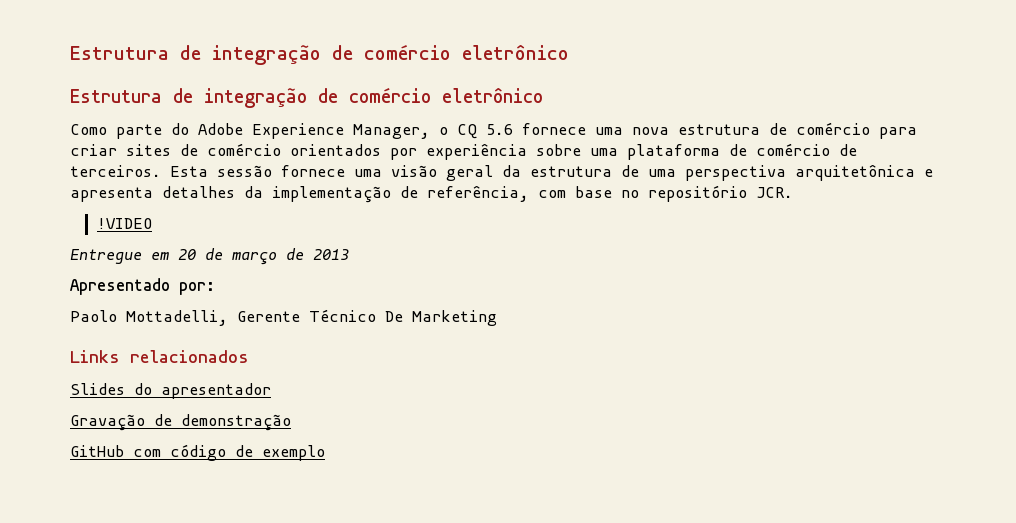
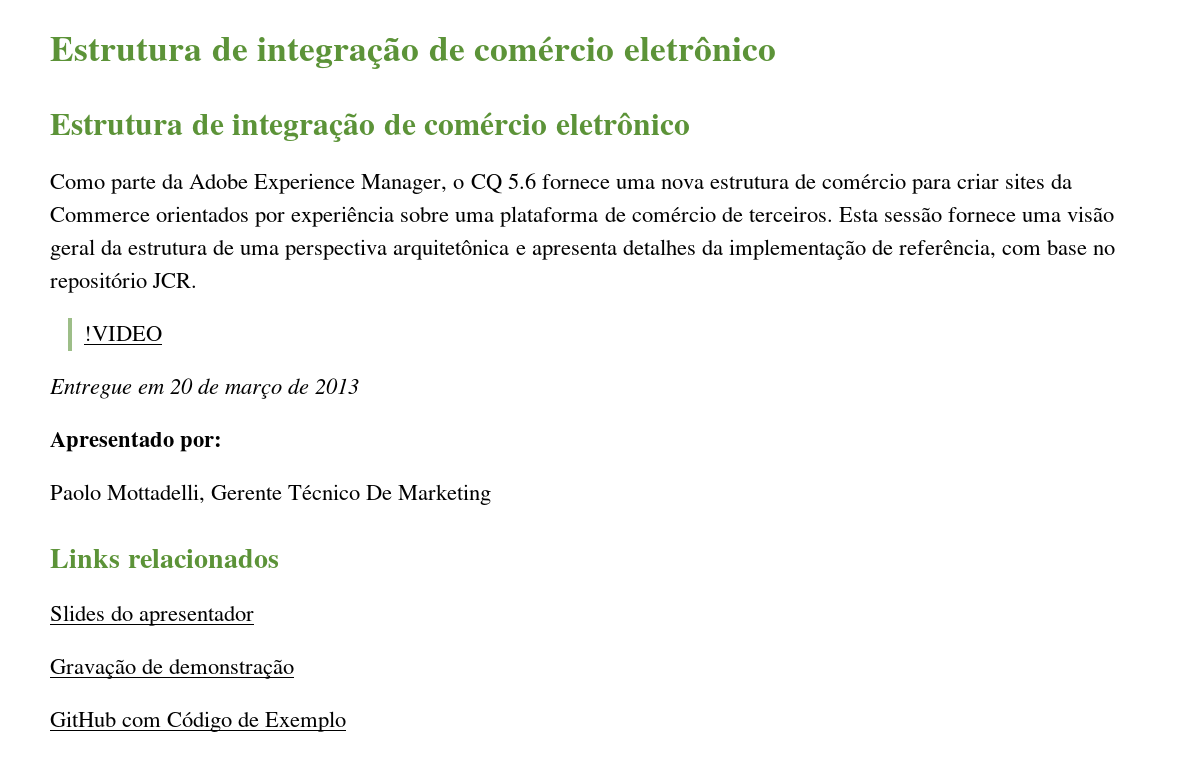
- Como parte do Adobe Experience Manager, o CQ 5.6 fornece uma nova estrutura de comércio para criar sites de comércio orientados por experiência sobre uma plataforma de comércio de terceiros.
+ Como parte da Adobe Experience Manager, o CQ 5.6 fornece uma nova estrutura de comércio para criar sites da Commerce orientados por experiência sobre uma plataforma de comércio de terceiros.
- GitHub com código de exemplo
+ GitHub com Código de Exemplo

